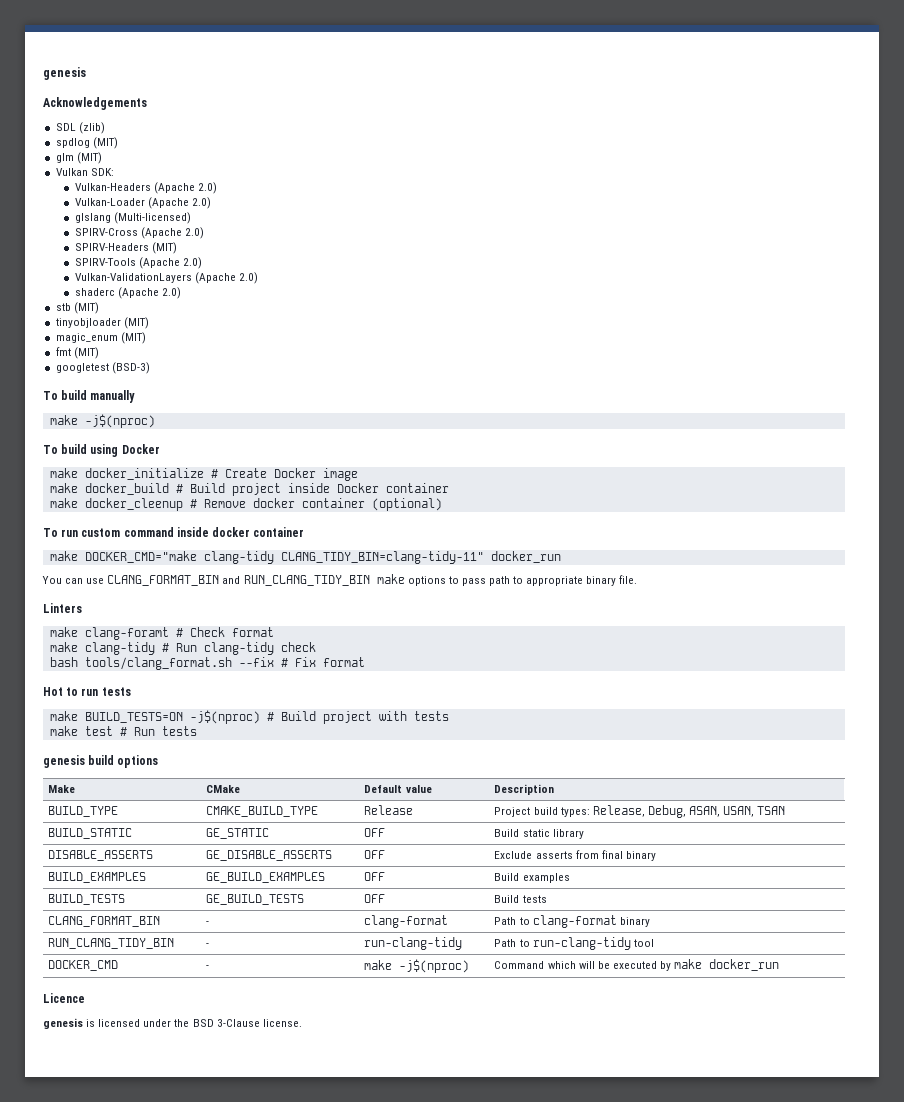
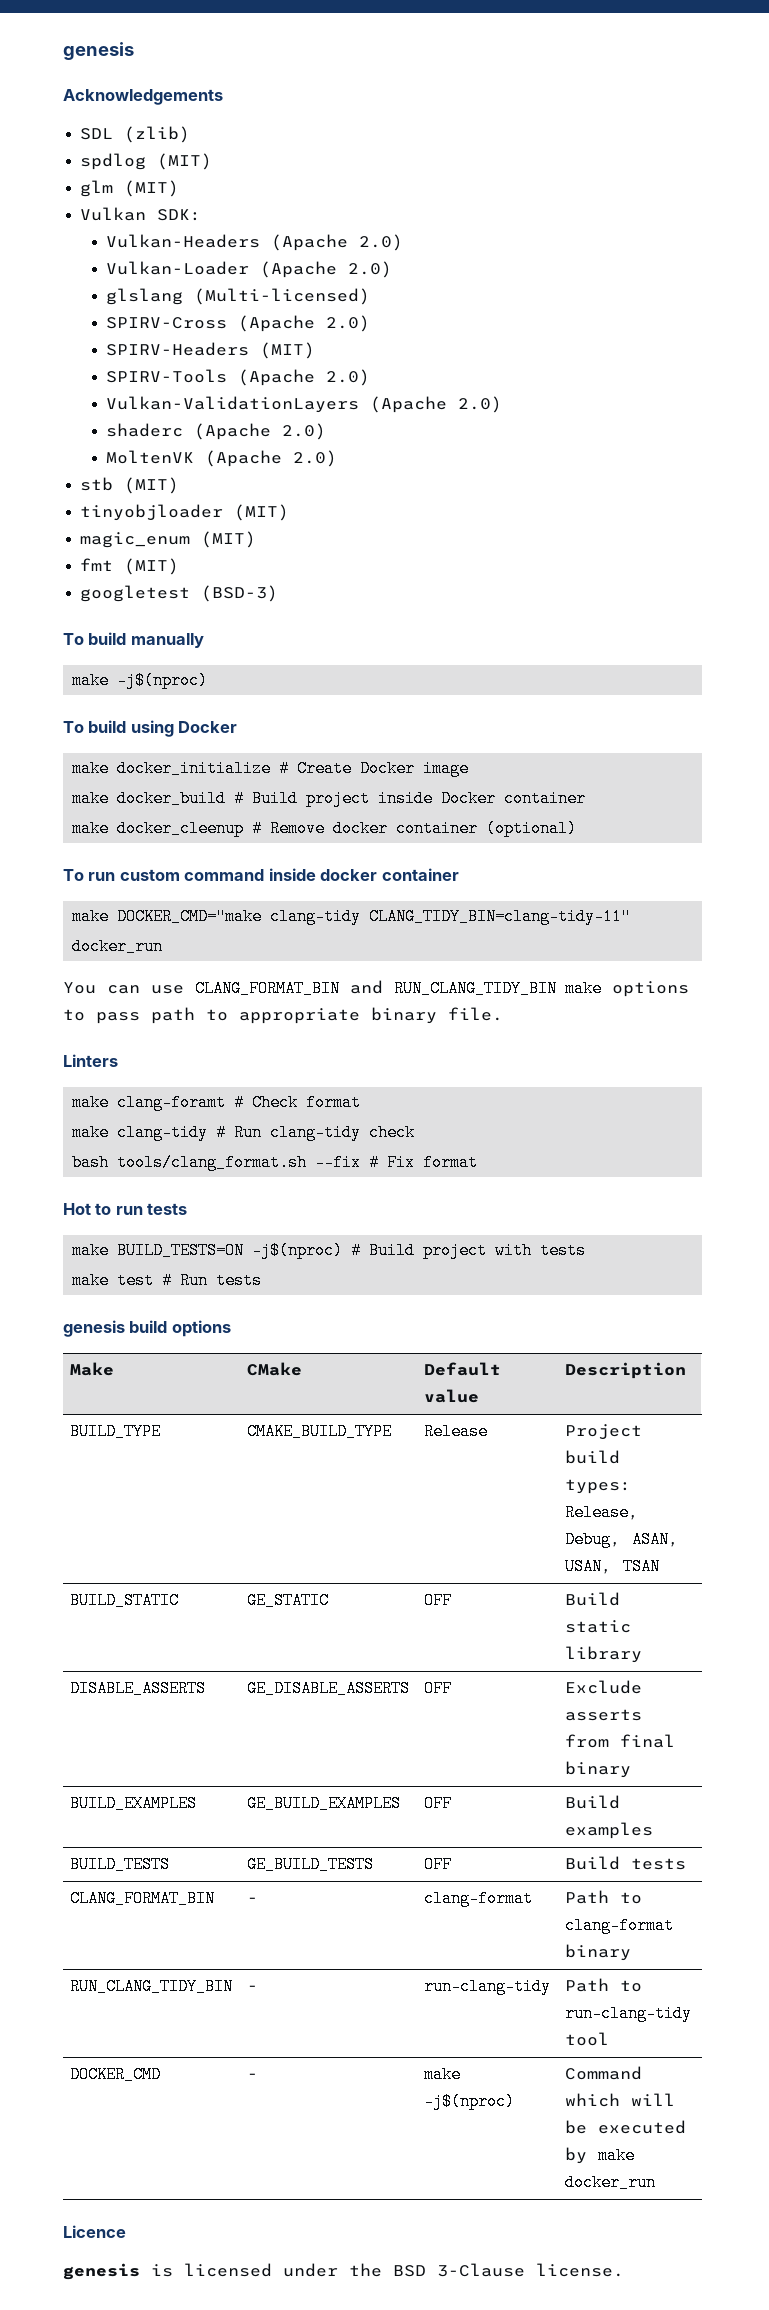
+ MoltenVK (Apache 2.0)

